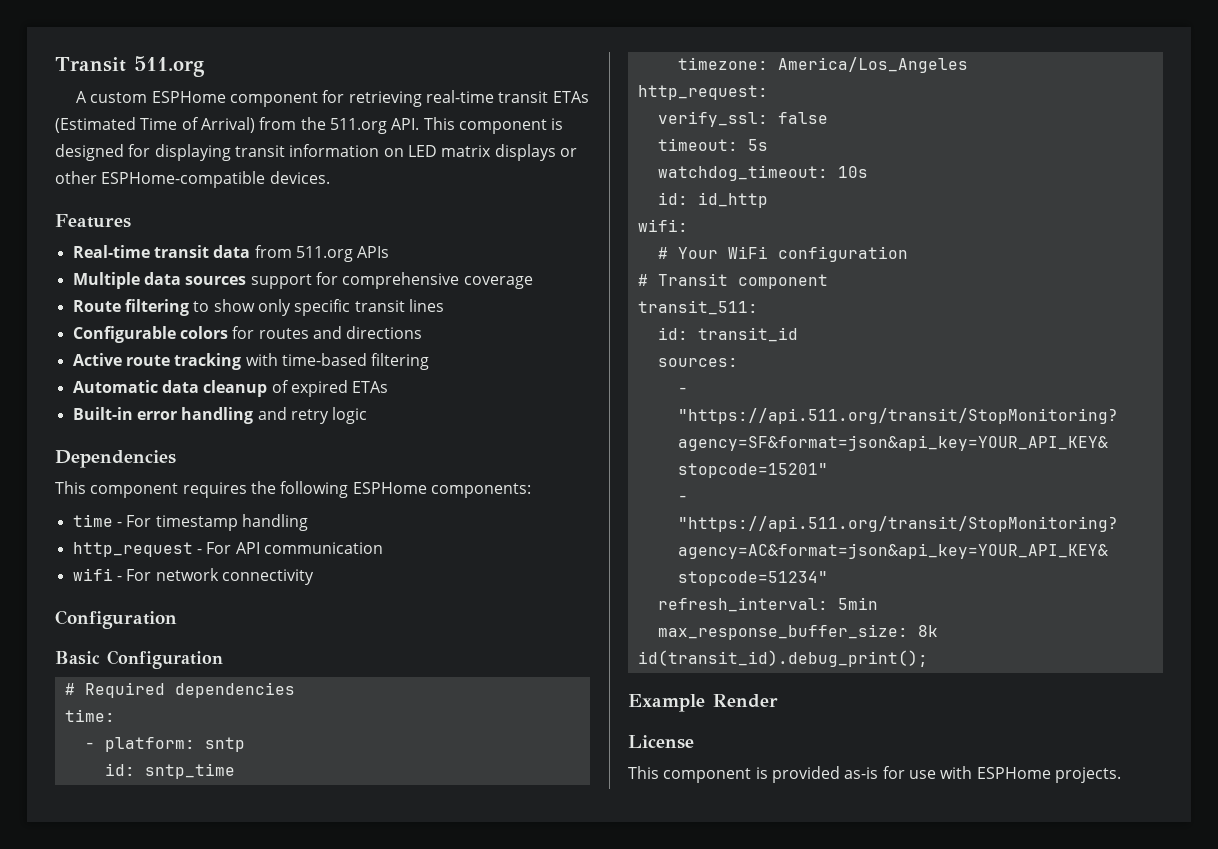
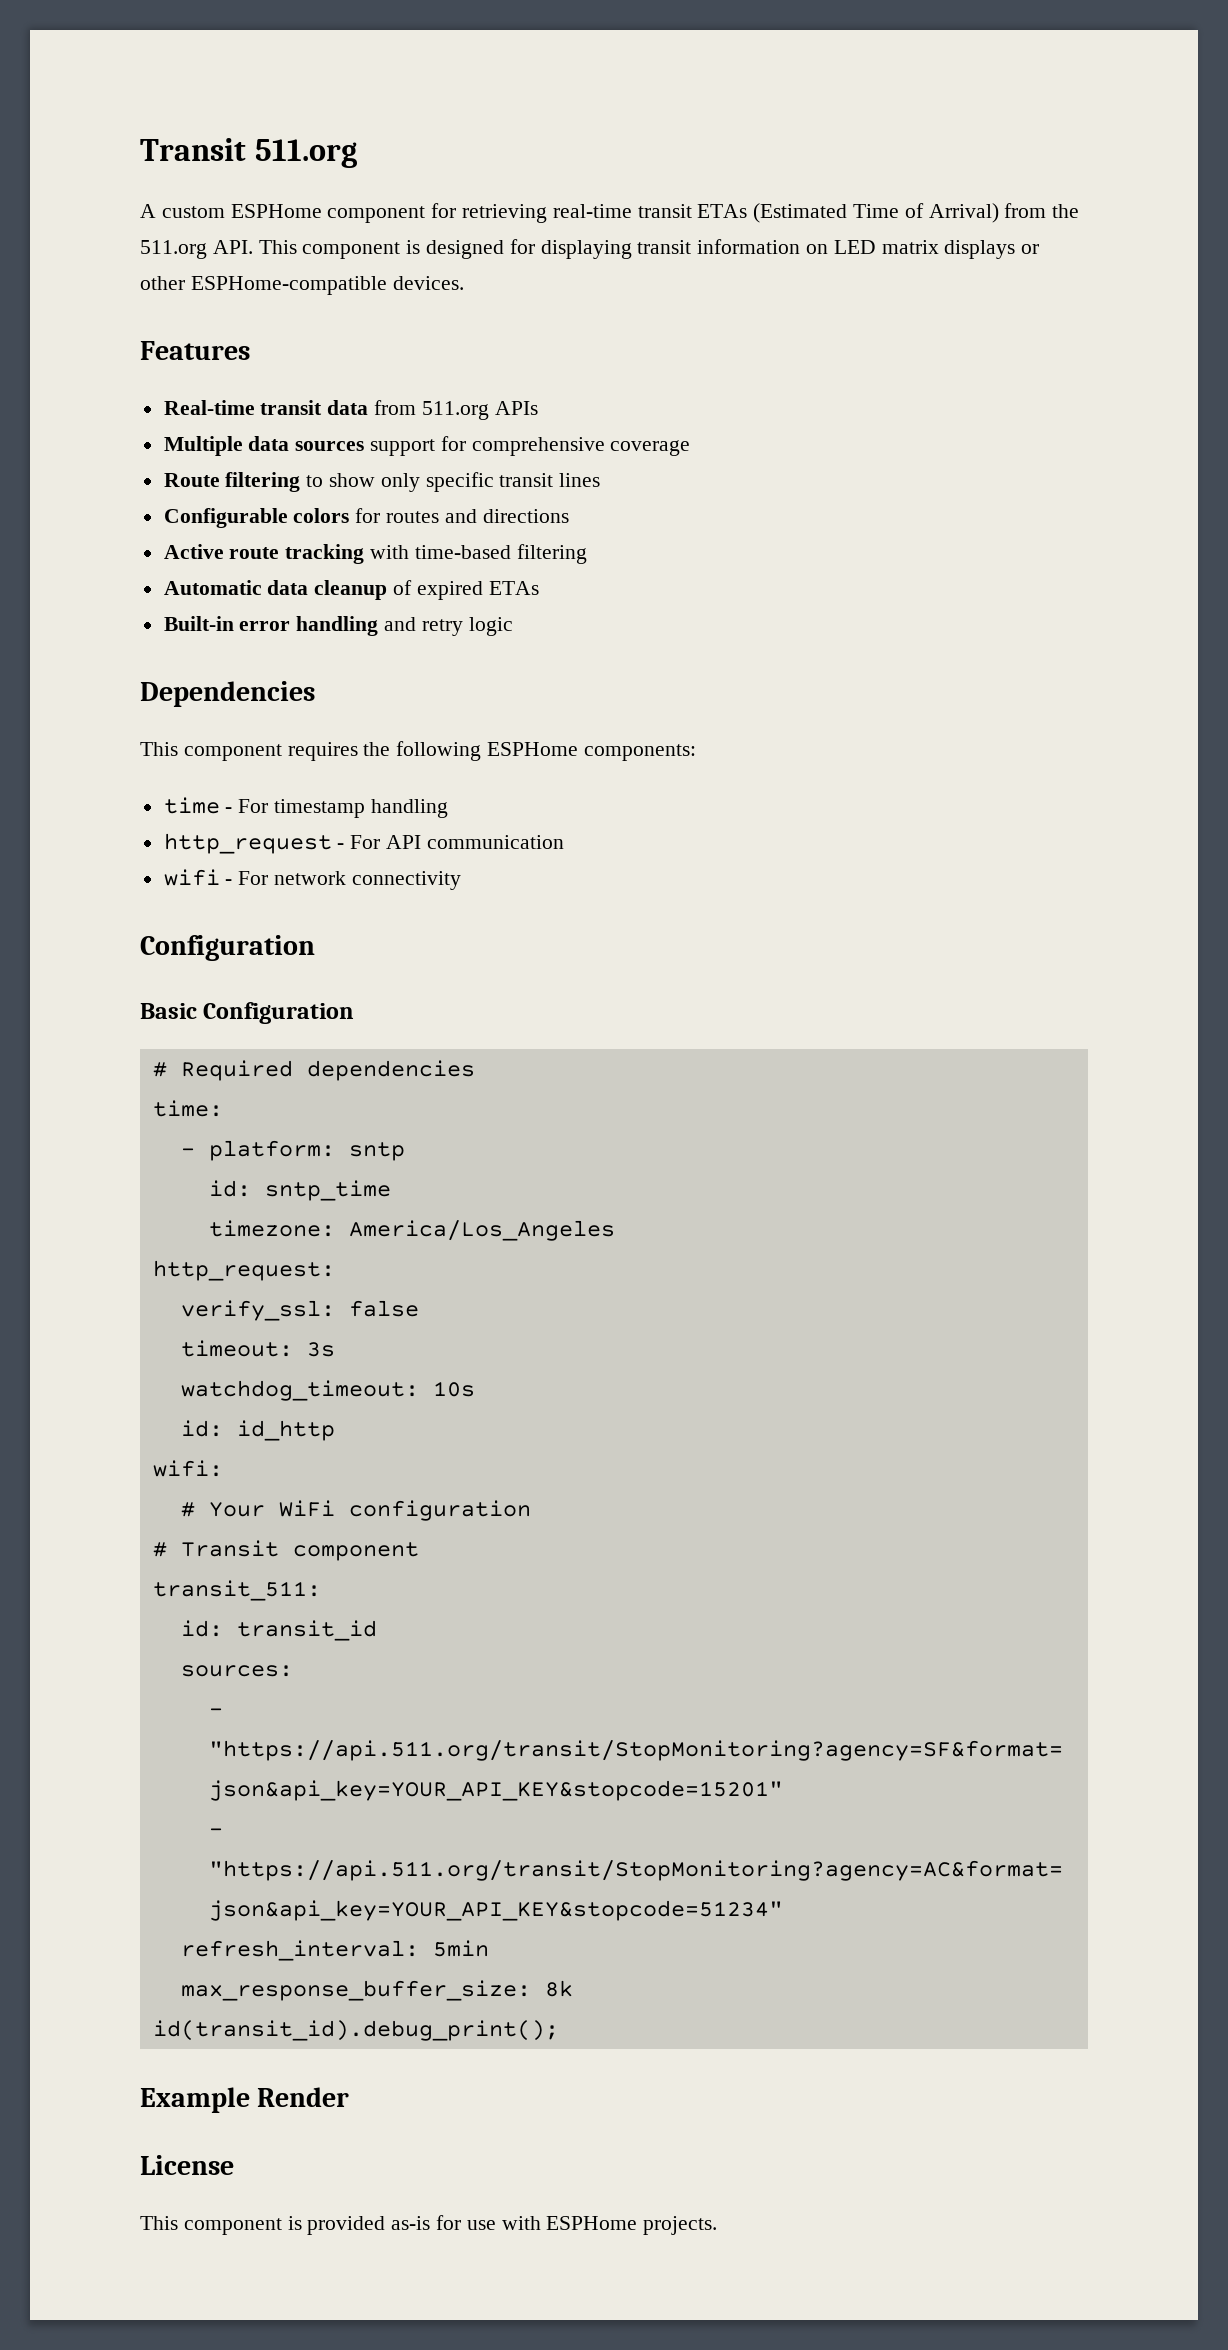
- timeout: 5s
+ timeout: 3s

